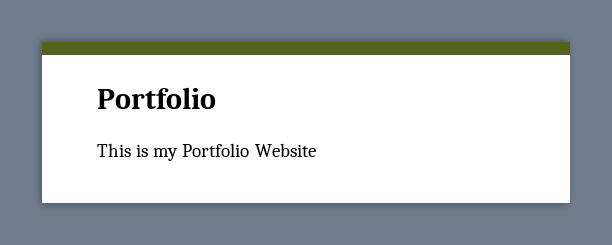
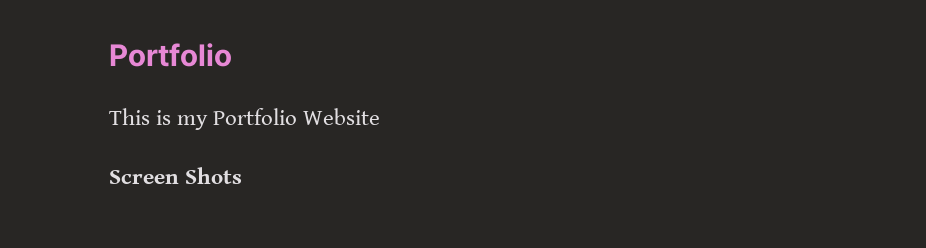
+ Screen Shots

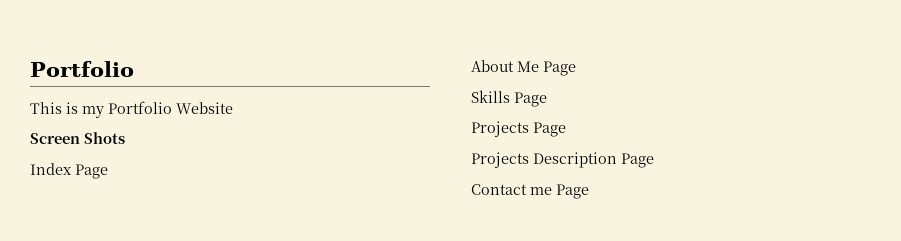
+ Index Page
+ About Me Page
+ Skills Page
+ Projects Page
+ Projects Description Page
+ Contact me Page

